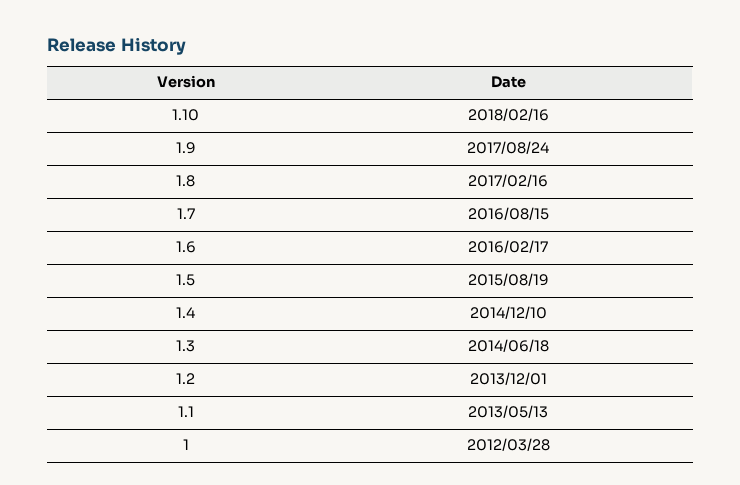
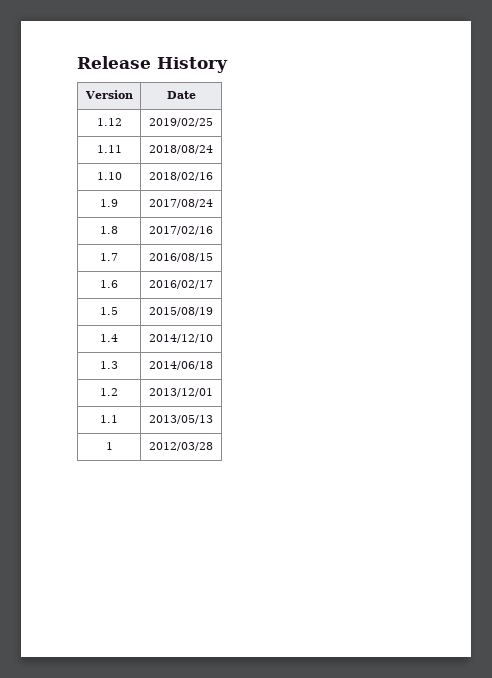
+ 1.12 | 2019/02/25
+ 1.11 | 2018/08/24

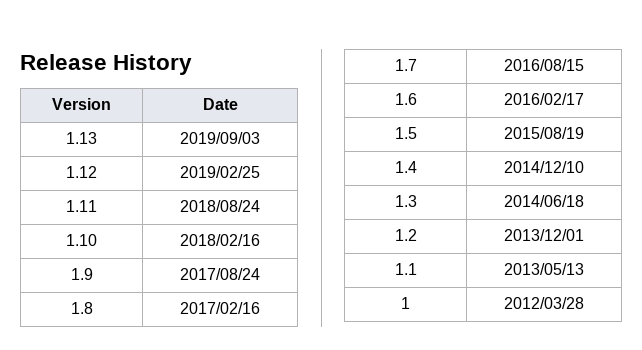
+ 1.13 | 2019/09/03

